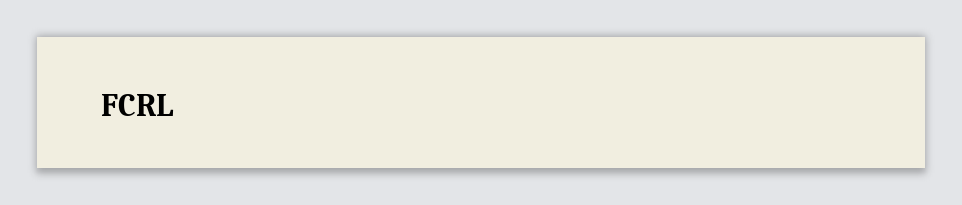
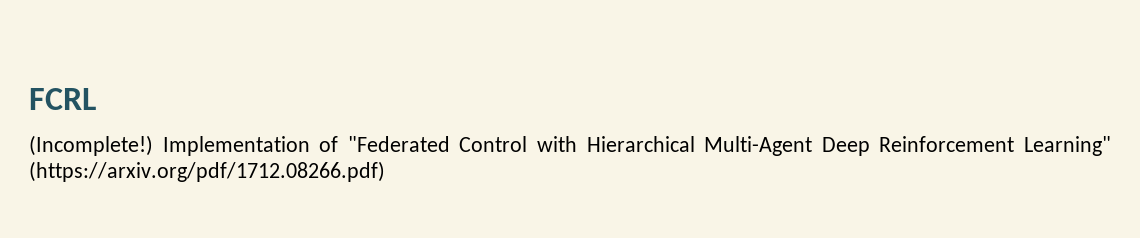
+ (Incomplete!) Implementation of "Federated Control with Hierarchical Multi-Agent Deep Reinforcement Learning" (https://arxiv.org/pdf/1712.08266.pdf)

